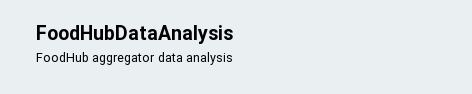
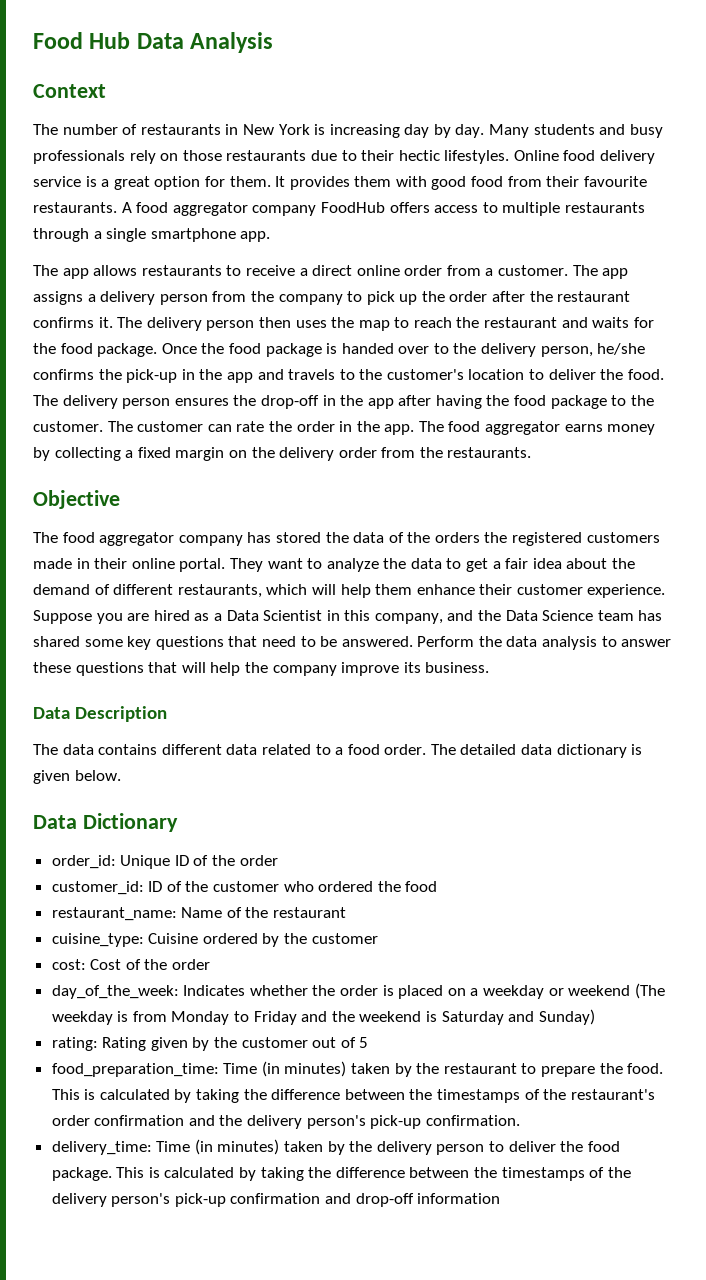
- FoodHubDataAnalysis
- FoodHub aggregator data analysis
+ Food Hub Data Analysis
+ Context
+ The number of restaurants in New York is increasing day by day. Many students and busy professionals rely on those restaurants due to their hectic lifestyles. Online food delivery service is a great option for them. It provides them with good food from their favourite restaurants. A food aggregator company FoodHub offers access to multiple restaurants through a single smartphone app.
+ The app allows restaurants to receive a direct online order from a customer. The app assigns a delivery person from the company to pick up the order after the restaurant confirms it. The delivery person then uses the map to reach the restaurant and waits for the food package. Once the food package is handed over to the delivery person, he/she confirms the pick-up in the app and travels to the customer's location to deliver the food. The delivery person ensures the drop-off in the app after having the food package to the customer. The customer can rate the order in the app. The food aggregator earns money by collecting a fixed margin on the delivery order from the restaurants.
+ Objective
+ The food aggregator company has stored the data of the orders the registered customers made in their online portal. They want to analyze the data to get a fair idea about the demand of different restaurants, which will help them enhance their customer experience. Suppose you are hired as a Data Scientist in this company, and the Data Science team has shared some key questions that need to be answered. Perform the data analysis to answer these questions that will help the company improve its business.
+ Data Description
+ The data contains different data related to a food order. The detailed data dictionary is given below.
+ Data Dictionary
+ order_id: Unique ID of the order
+ customer_id: ID of the customer who ordered the food
+ restaurant_name: Name of the restaurant
+ cuisine_type: Cuisine ordered by the customer
+ cost: Cost of the order
+ day_of_the_week: Indicates whether the order is placed on a weekday or weekend (The weekday is from Monday to Friday and the weekend is Saturday and Sunday)
+ rating: Rating given by the customer out of 5
+ food_preparation_time: Time (in minutes) taken by the restaurant to prepare the food. This is calculated by taking the difference between the timestamps of the restaurant's order confirmation and the delivery person's pick-up confirmation.
+ delivery_time: Time (in minutes) taken by the delivery person to deliver the food package. This is calculated by taking the difference between the timestamps of the delivery person's pick-up confirmation and drop-off information

